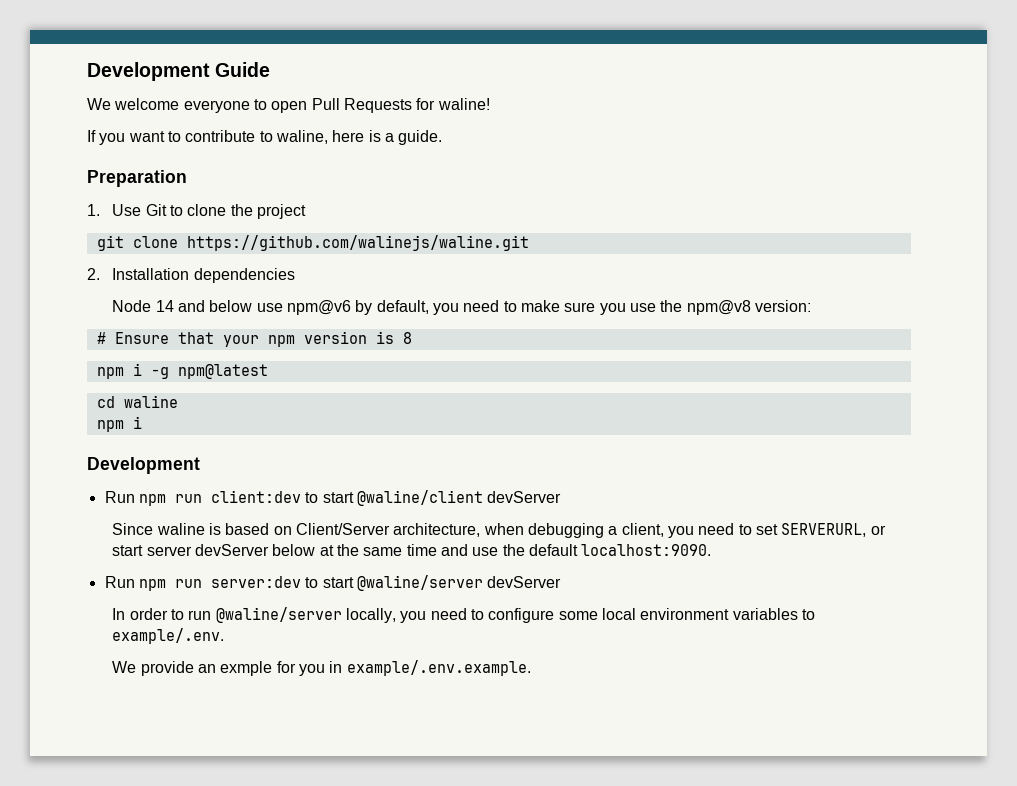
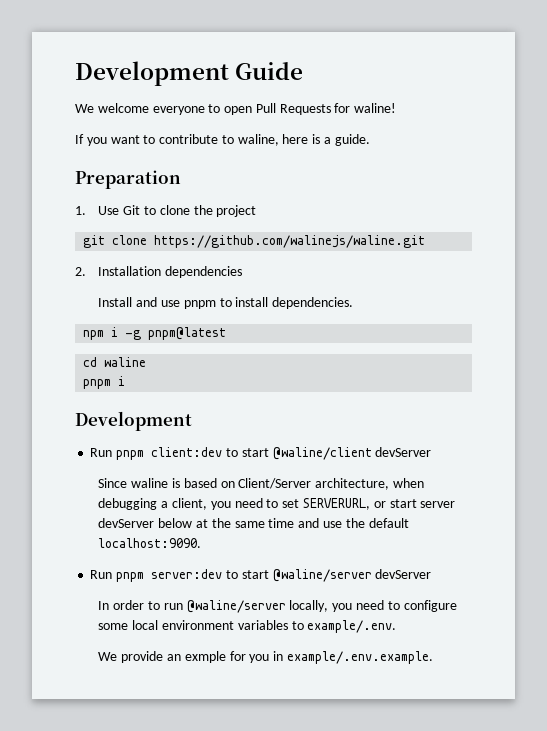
- Node 14 and below use npm@v6 by default, you need to make sure you use the npm@v8 version:
- # Ensure that your npm version is 8
+ Install and use pnpm to install dependencies.
- npm i -g npm@latest
+ npm i -g pnpm@latest
  cd waline
- npm i
+ pnpm i
- Run npm run client:dev to start @waline/client devServer
+ Run pnpm client:dev to start @waline/client devServer
- Run npm run server:dev to start @waline/server devServer
+ Run pnpm server:dev to start @waline/server devServer

